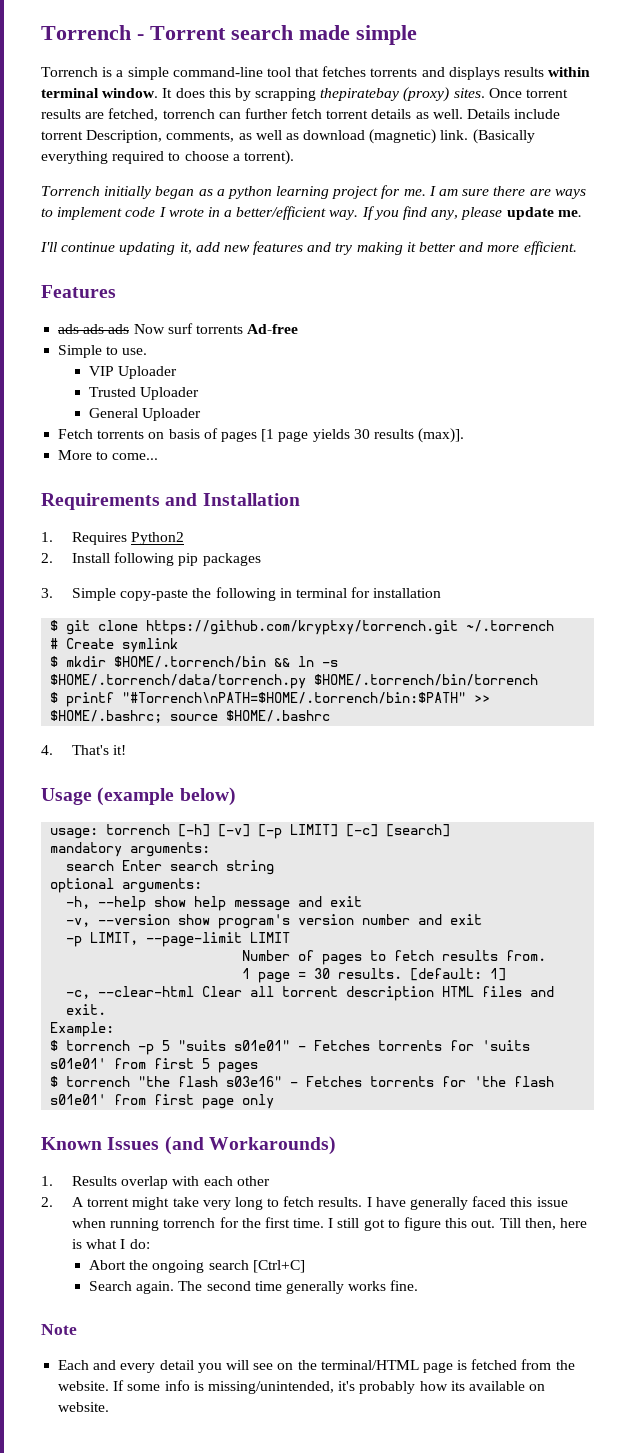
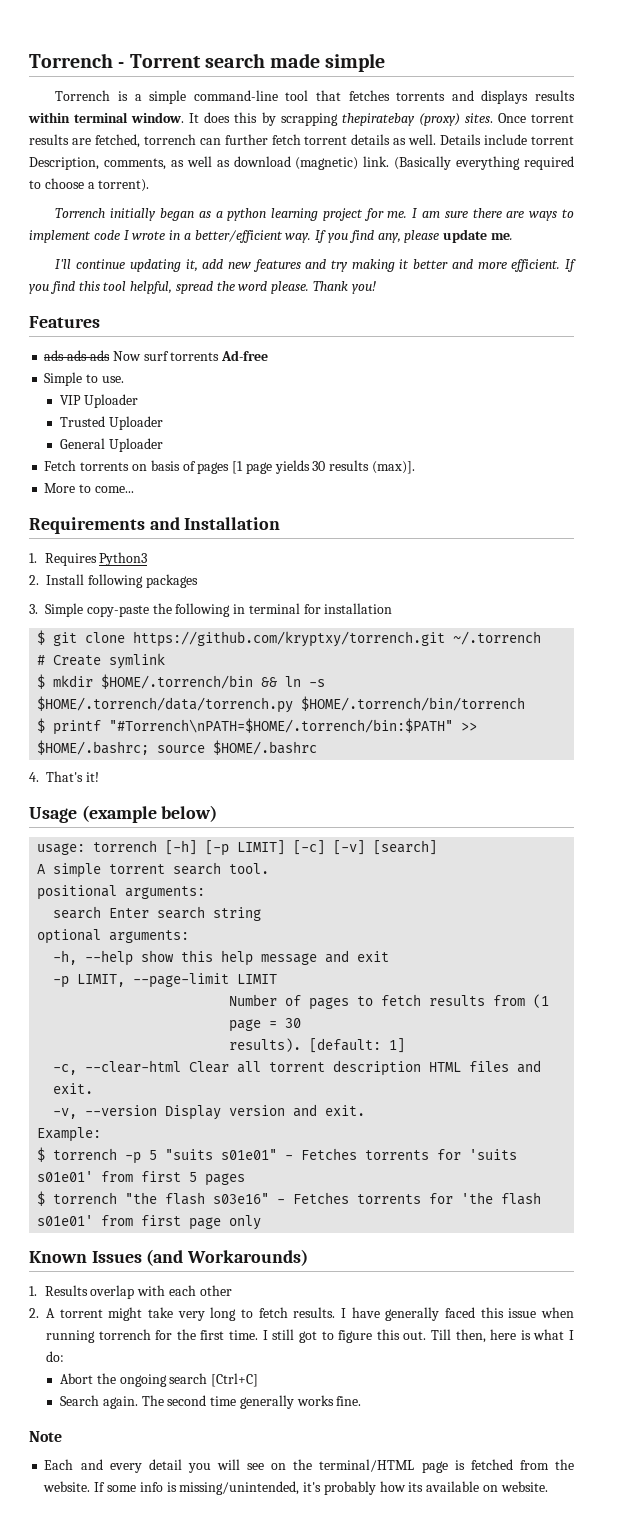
+ If you find this tool helpful, spread the word please. Thank you!
- 1. Requires Python2
+ 1. Requires Python3
- 2. Install following pip packages
+ 2. Install following packages
- usage: torrench [-h] [-v] [-p LIMIT] [-c] [search]
+ usage: torrench [-h] [-p LIMIT] [-c] [-v] [search]
- mandatory arguments:
+ A simple torrent search tool.
+ positional arguments:
- -h, --help show help message and exit
+ -h, --help show this help message and exit
- -v, --version show program's version number and exit
- Number of pages to fetch results from.
- 1 page = 30 results.
+ Number of pages to fetch results from (1 page = 30
+ results).
+ -v, --version Display version and exit.

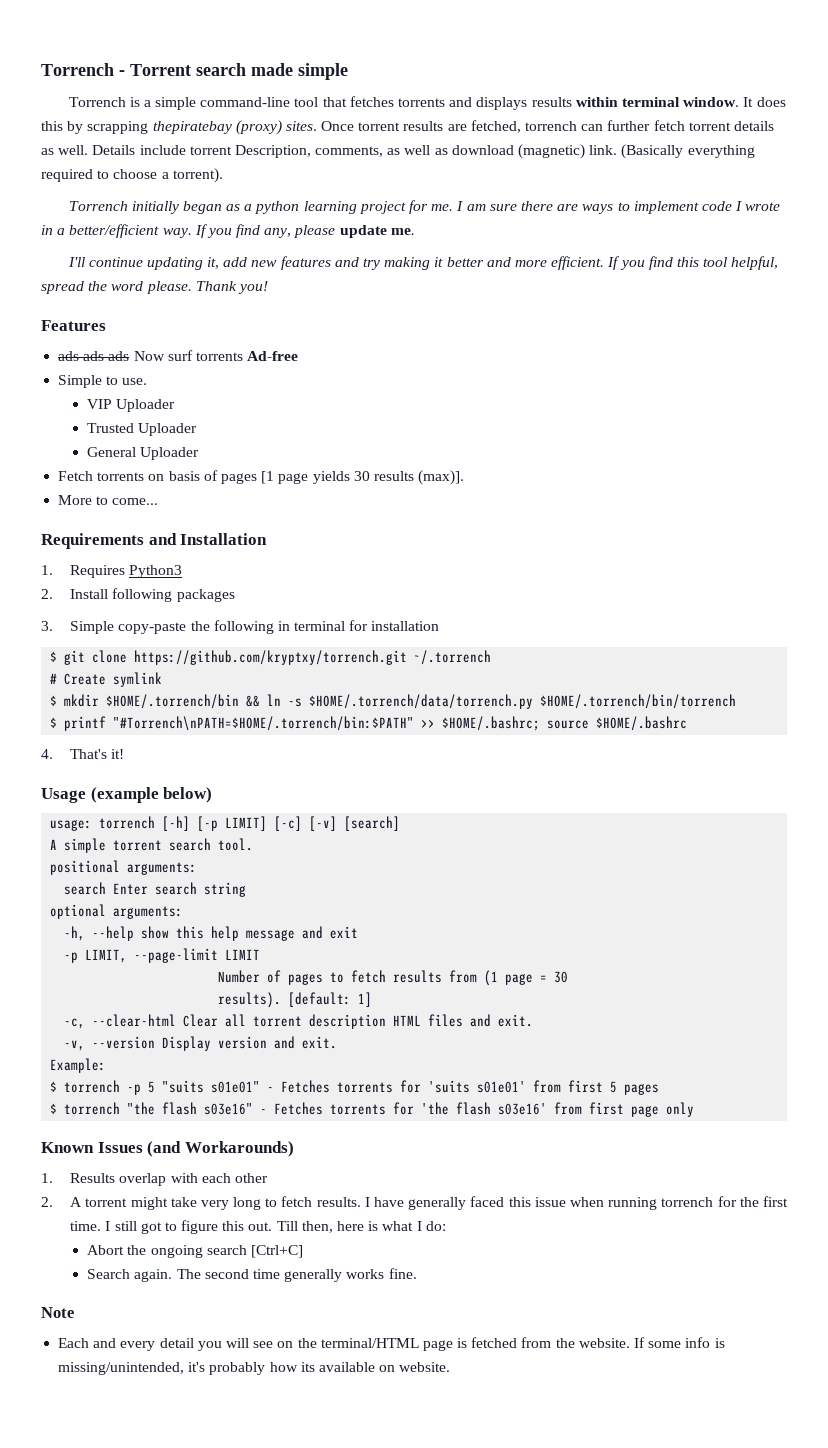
- $ torrench "the flash s03e16" - Fetches torrents for 'the flash s01e01' from first page only
+ $ torrench "the flash s03e16" - Fetches torrents for 'the flash s03e16' from first page only

